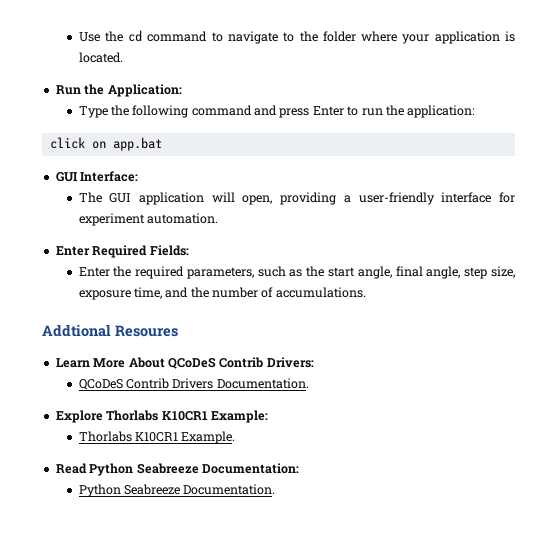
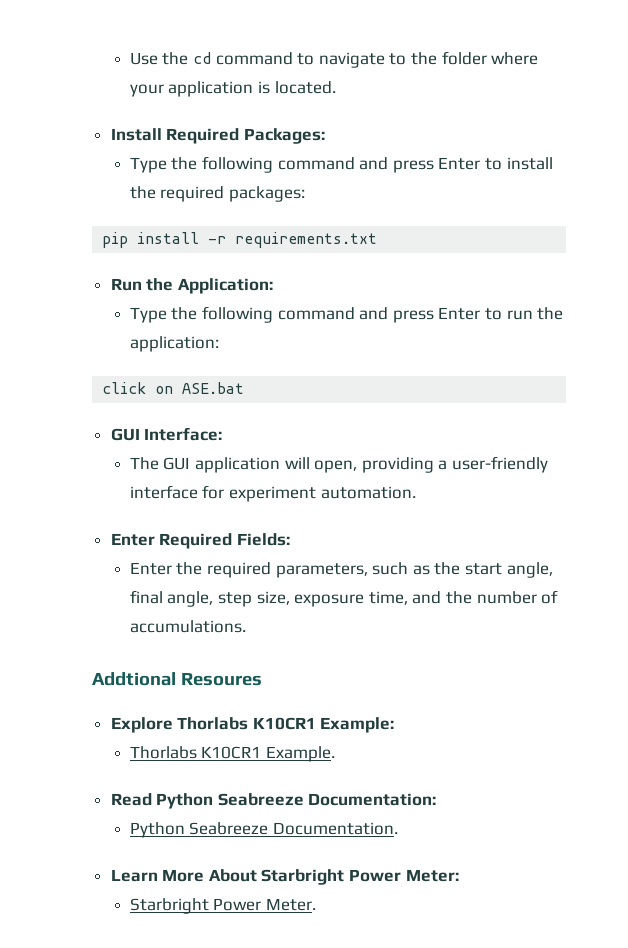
+ Install Required Packages:
+ Type the following command and press Enter to install the required packages:
+ pip install -r requirements.txt
- click on app.bat
+ click on ASE.bat
- Learn More About QCoDeS Contrib Drivers:
- QCoDeS Contrib Drivers Documentation.
+ Learn More About Starbright Power Meter:
+ Starbright Power Meter.

